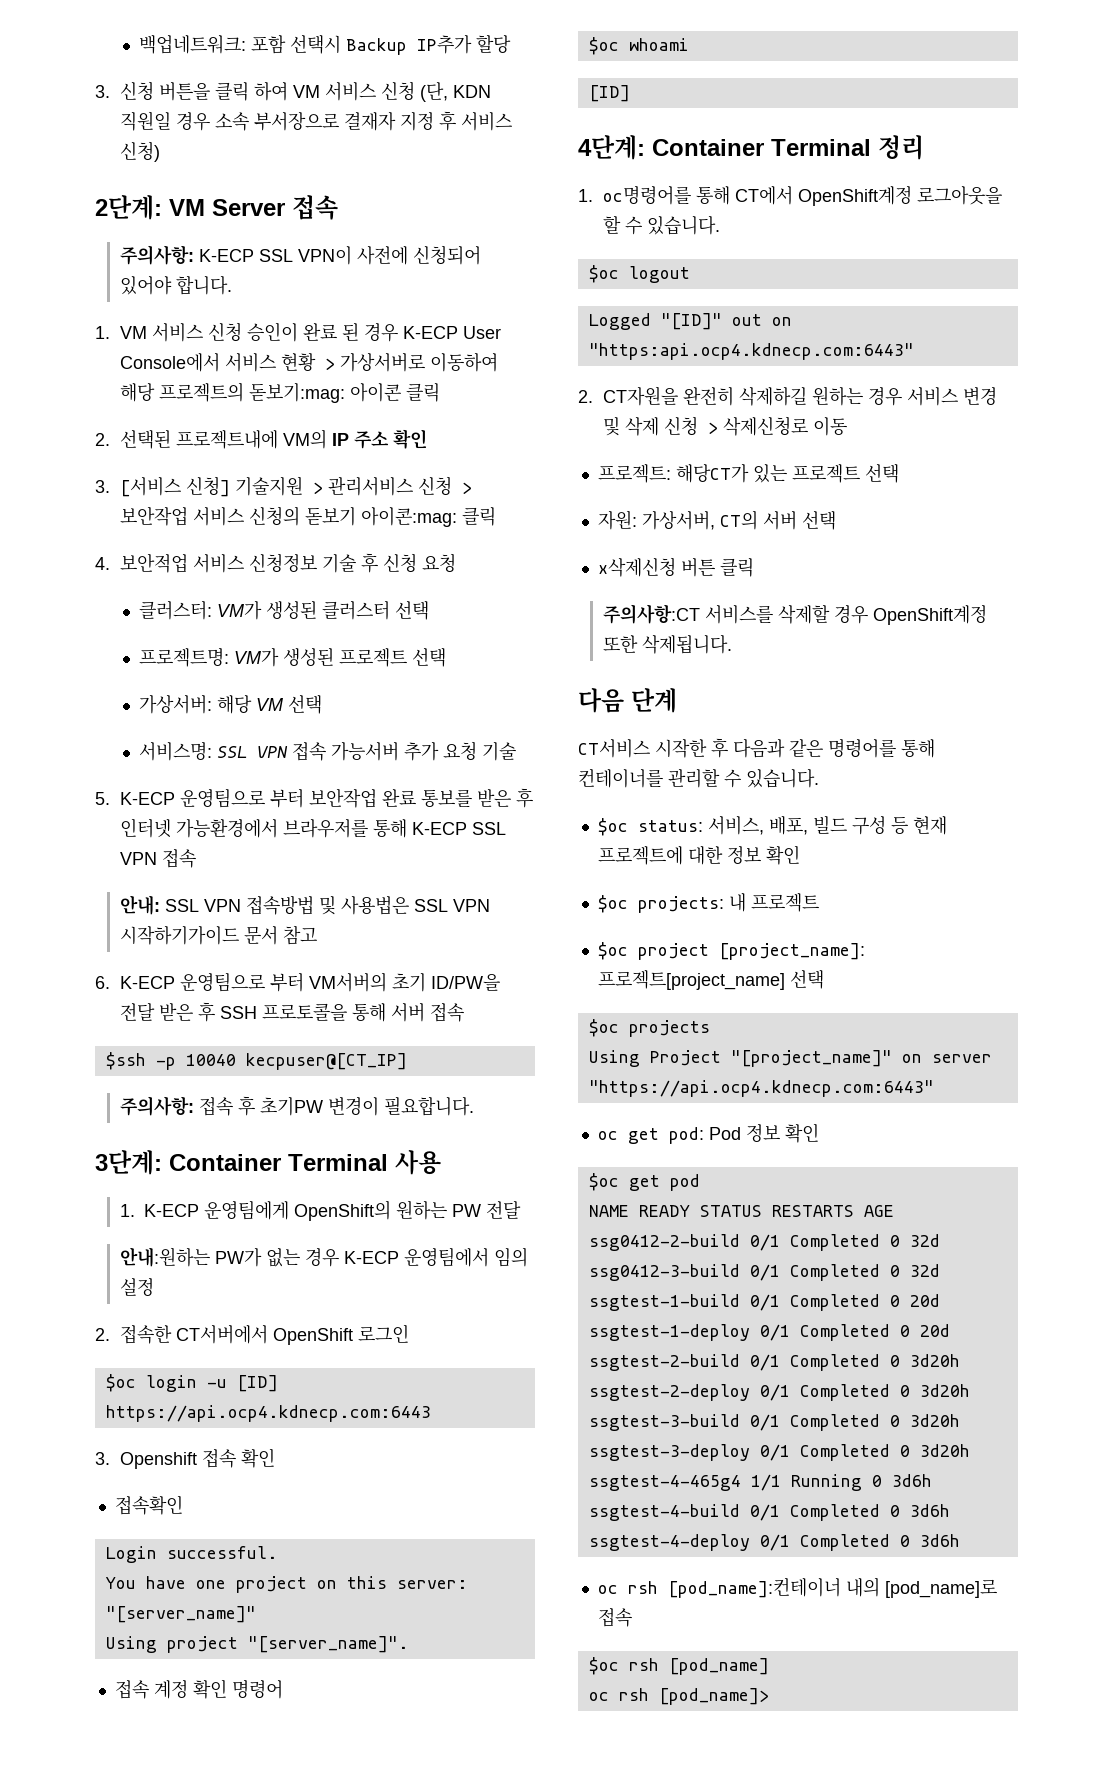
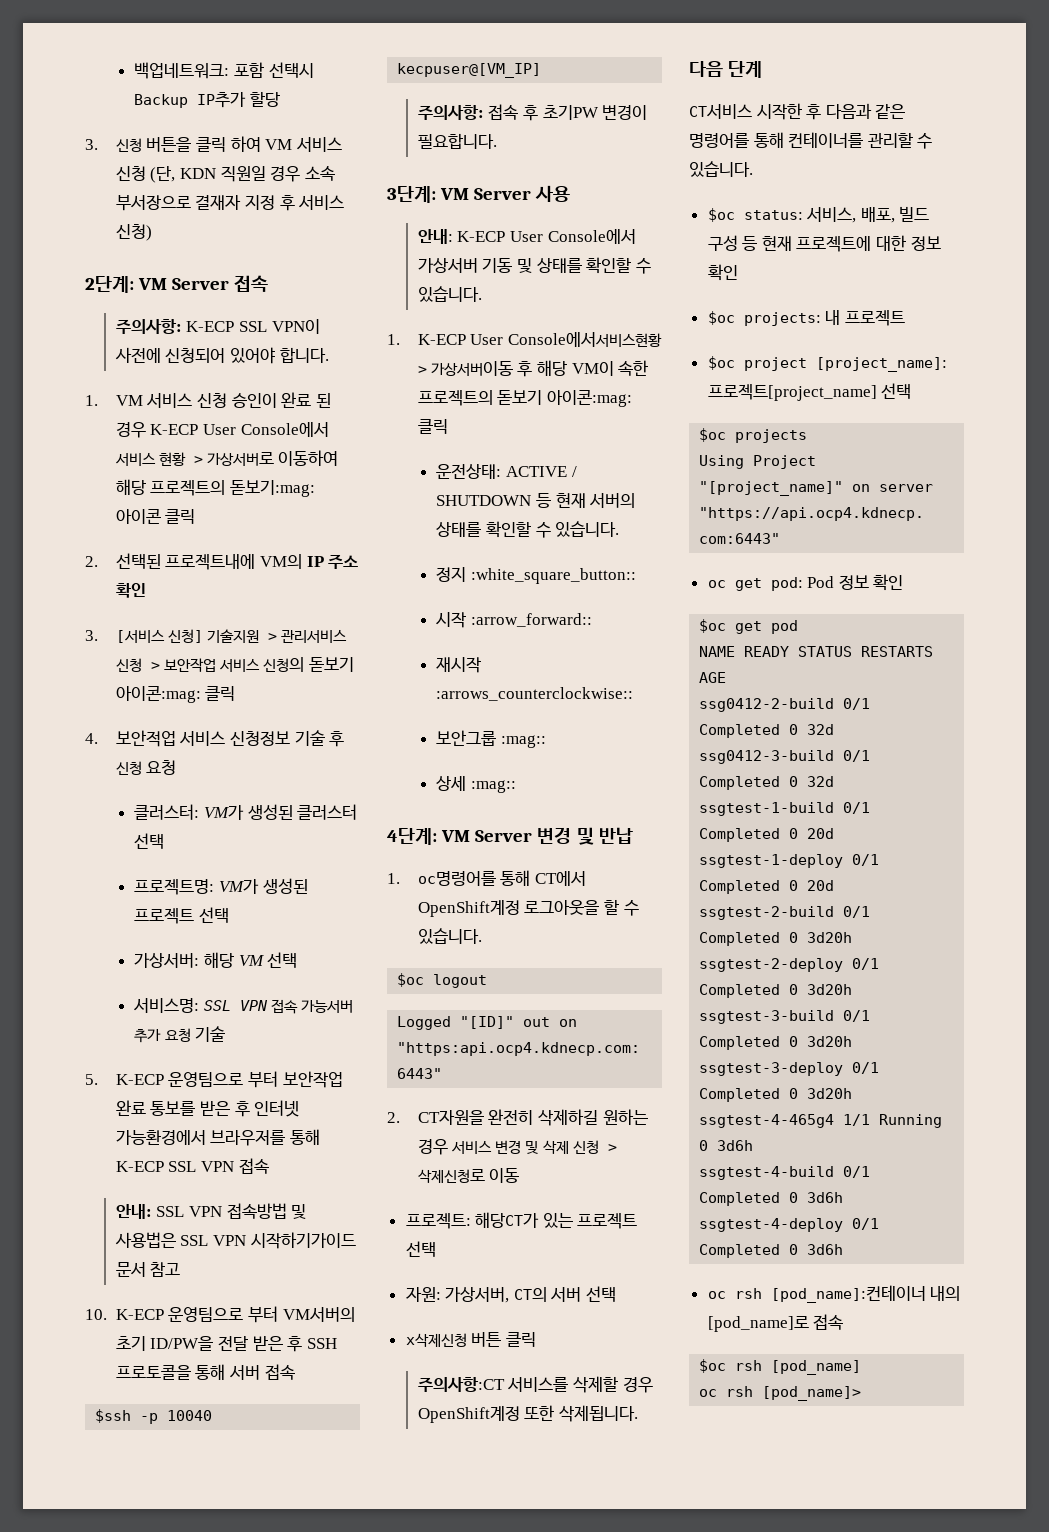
- 6. K-ECP 운영팀으로 부터 VM서버의 초기 ID/PW을 전달 받은 후 SSH 프로토콜을 통해 서버 접속
+ 10. K-ECP 운영팀으로 부터 VM서버의 초기 ID/PW을 전달 받은 후 SSH 프로토콜을 통해 서버 접속
- $ssh -p 10040 kecpuser@[CT_IP]
+ $ssh -p 10040 kecpuser@[VM_IP]
- 3단계: Container Terminal 사용
+ 3단계: VM Server 사용
- 1. K-ECP 운영팀에게 OpenShift의 원하는 PW 전달
- 안내:원하는 PW가 없는 경우 K-ECP 운영팀에서 임의 설정
- 2. 접속한 CT서버에서 OpenShift 로그인
- $oc login -u [ID] https://api.ocp4.kdnecp.com:6443
- 3. Openshift 접속 확인
- 접속확인
- Login successful.
- You have one project on this server: "[server_name]"
- Using project "[server_name]".
- 접속 계정 확인 명령어
- $oc whoami
- [ID]
- 4단계: Container Terminal 정리
+ 안내: K-ECP User Console에서 가상서버 기동 및 상태를 확인할 수 있습니다.
+ 1. K-ECP User Console에서서비스현황 > 가상서버이동 후 해당 VM이 속한 프로젝트의 돋보기 아이콘:mag: 클릭
+ 운전상태: ACTIVE / SHUTDOWN 등 현재 서버의 상태를 확인할 수 있습니다.
+ 정지 :white_square_button::
+ 시작 :arrow_forward::
+ 재시작 :arrows_counterclockwise::
+ 보안그룹 :mag::
+ 상세 :mag::
+ 4단계: VM Server 변경 및 반납

